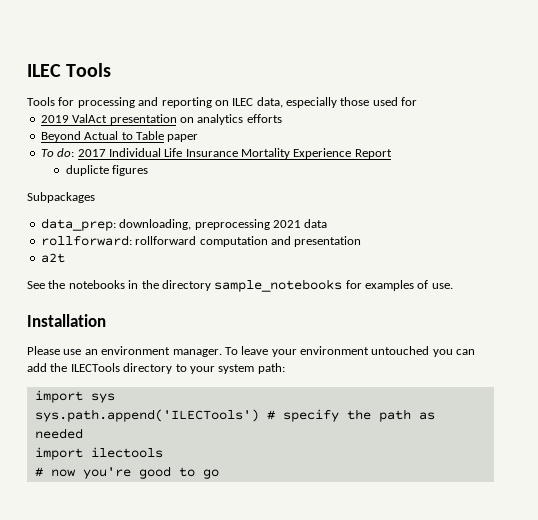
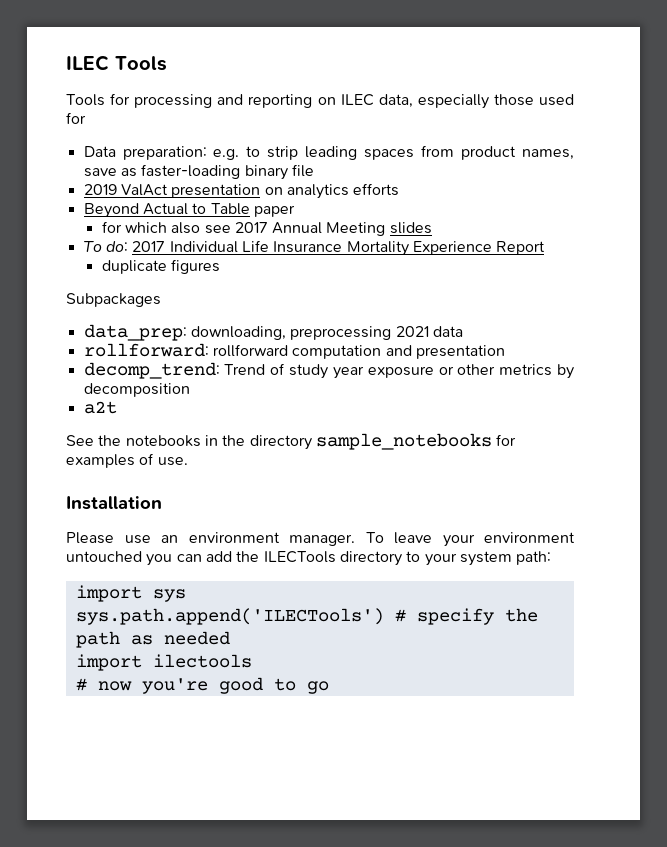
+ Data preparation: e.g. to strip leading spaces from product names, save as faster-loading binary file
+ for which also see 2017 Annual Meeting slides
- duplicte figures
+ duplicate figures
+ decomp_trend: Trend of study year exposure or other metrics by decomposition

